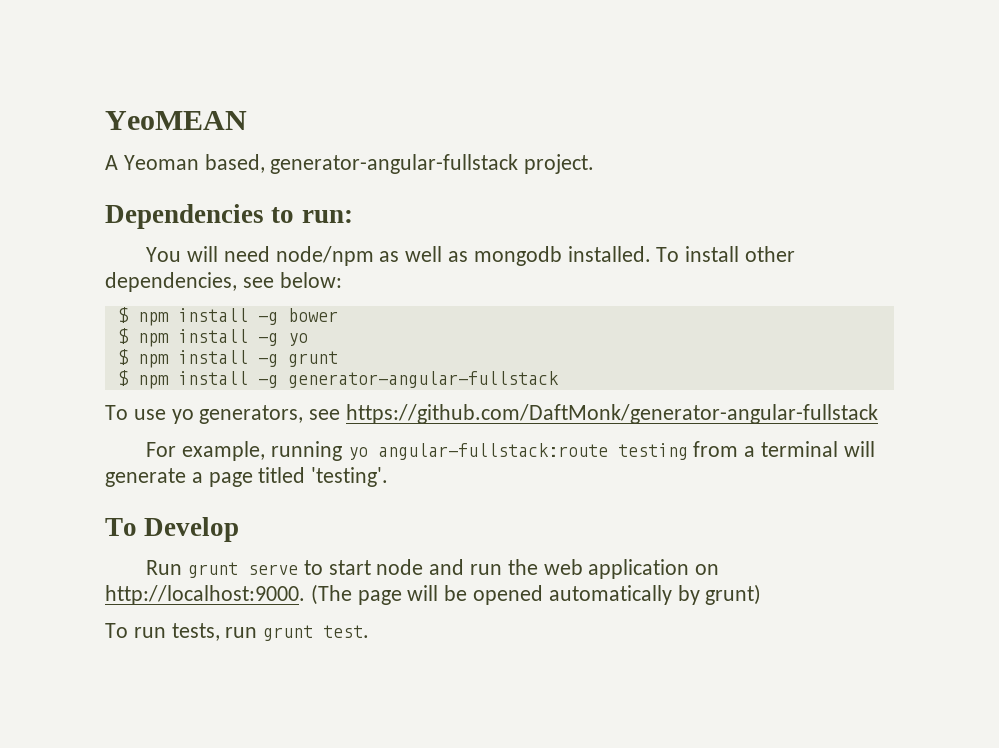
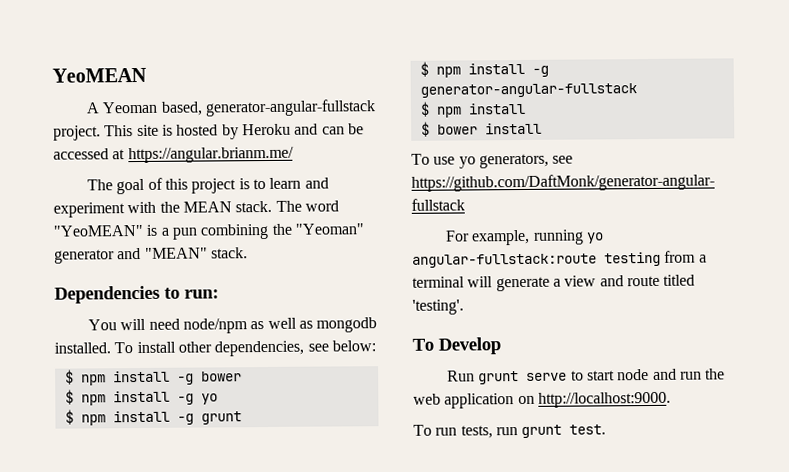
+ This site is hosted by Heroku and can be accessed at https://angular.brianm.me/
+ The goal of this project is to learn and experiment with the MEAN stack. The word "YeoMEAN" is a pun combining the "Yeoman" generator and "MEAN" stack.
  $ npm install -g generator-angular-fullstack
+ $ npm install
+ $ bower install
- For example, running yo angular-fullstack:route testing from a terminal will generate a page titled 'testing'.
+ For example, running yo angular-fullstack:route testing from a terminal will generate a view and route titled 'testing'.
- (The page will be opened automatically by grunt)

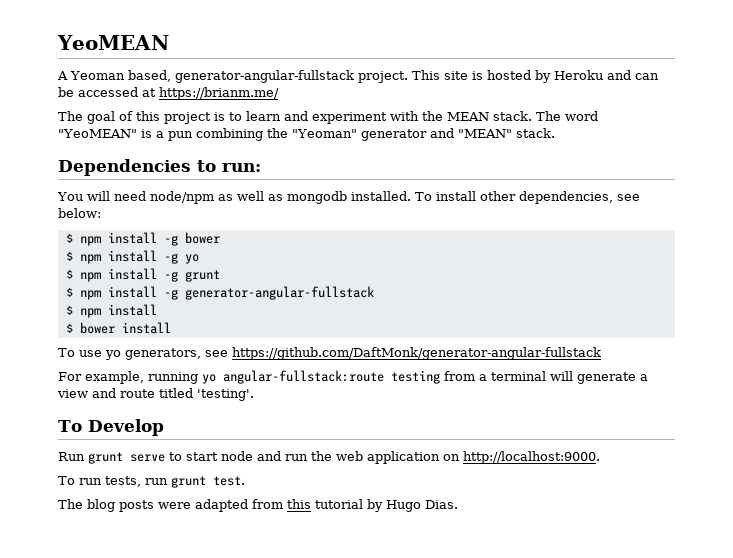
- This site is hosted by Heroku and can be accessed at https://angular.brianm.me/
+ This site is hosted by Heroku and can be accessed at https://brianm.me/
+ The blog posts were adapted from this tutorial by Hugo Dias.

